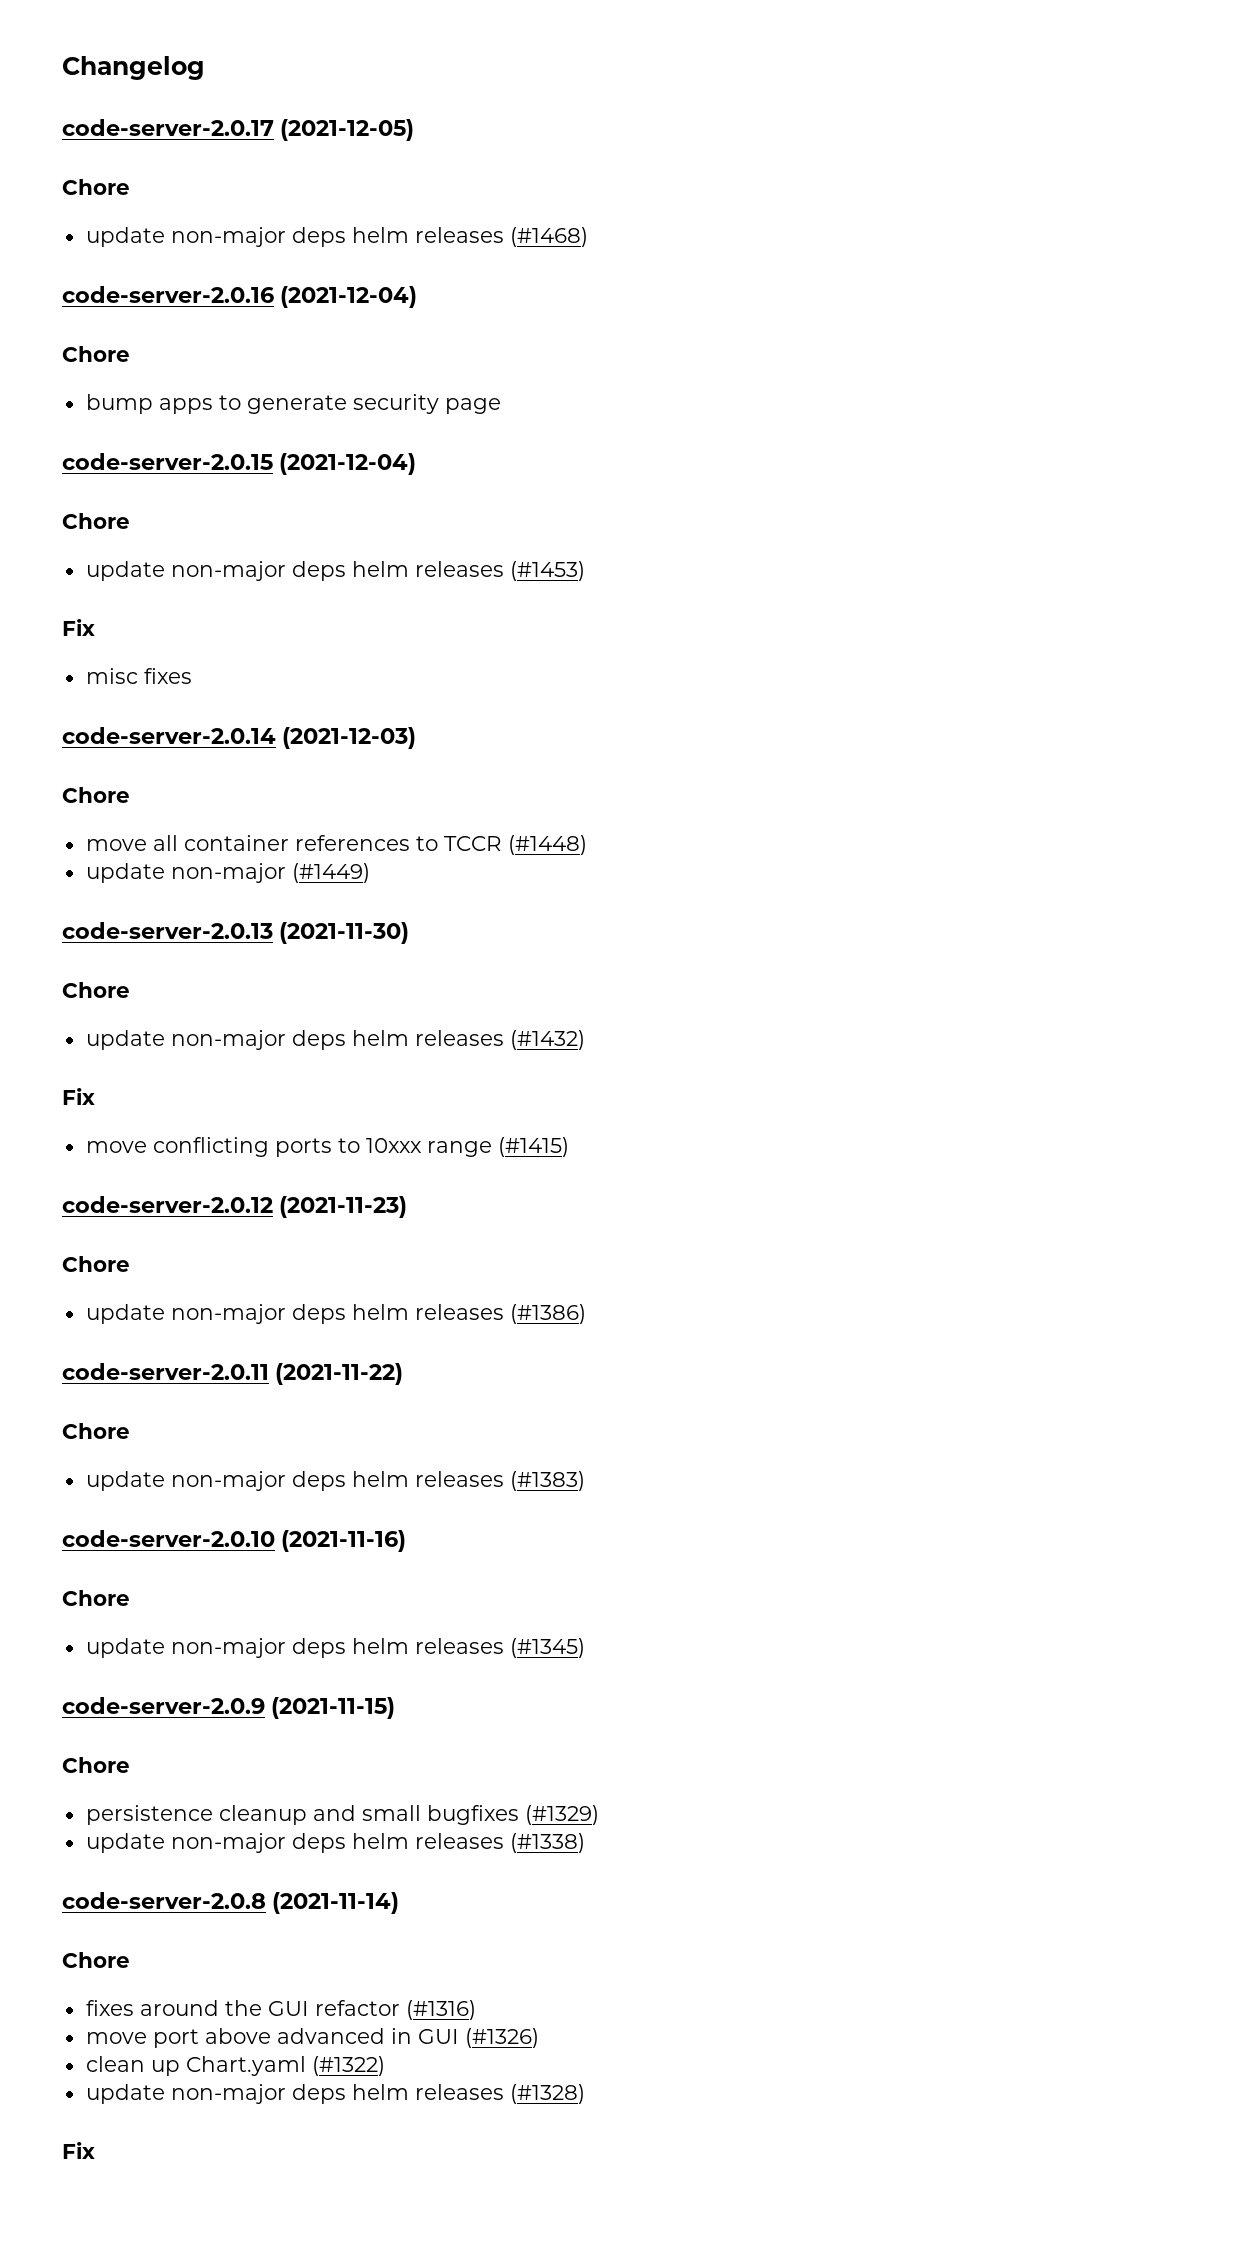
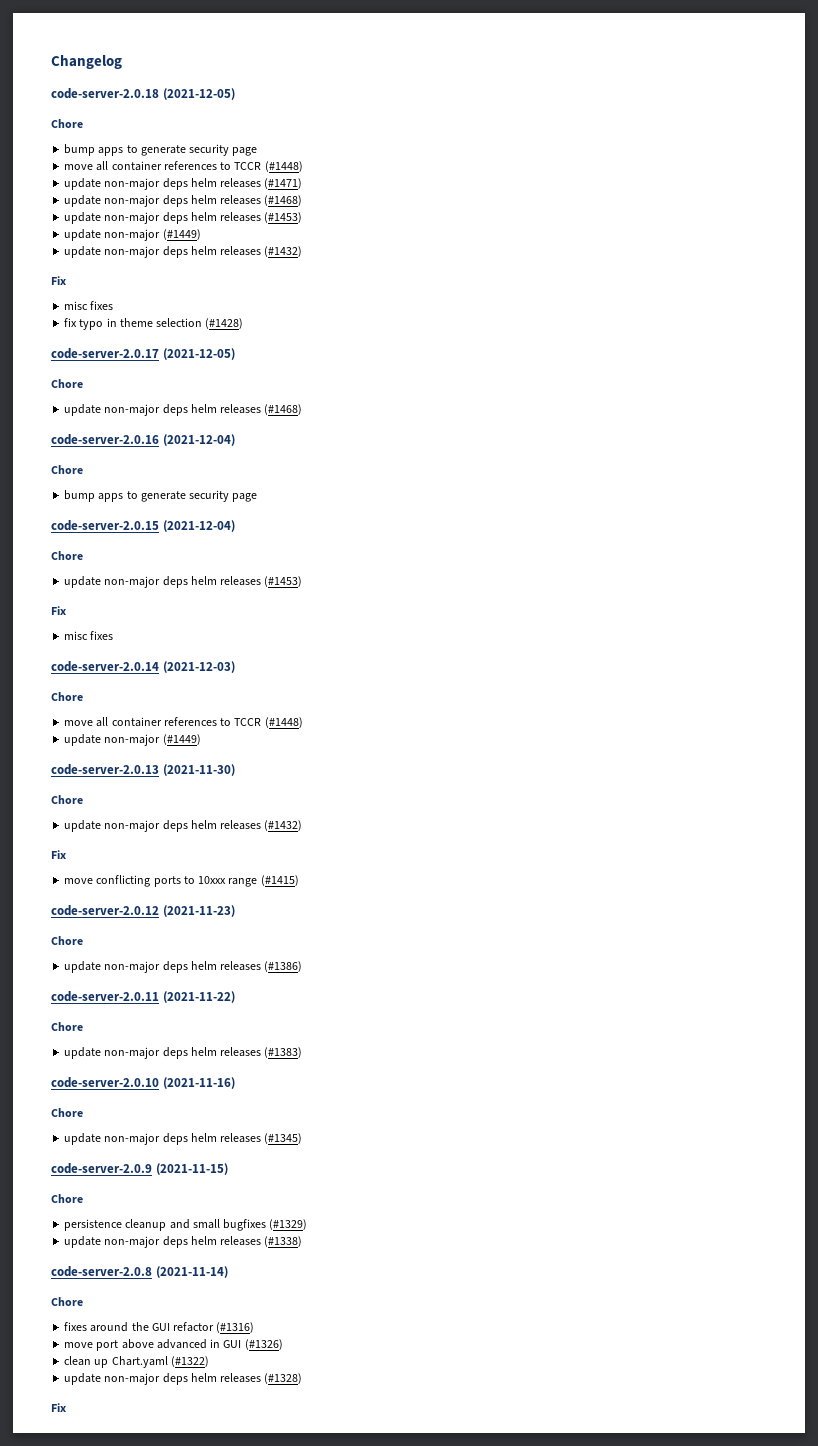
+ code-server-2.0.18 (2021-12-05)
+ Chore
+ bump apps to generate security page
+ move all container references to TCCR (#1448)
+ update non-major deps helm releases (#1471)
+ update non-major deps helm releases (#1468)
+ update non-major deps helm releases (#1453)
+ update non-major (#1449)
+ update non-major deps helm releases (#1432)
+ Fix
+ misc fixes
+ fix typo in theme selection (#1428)

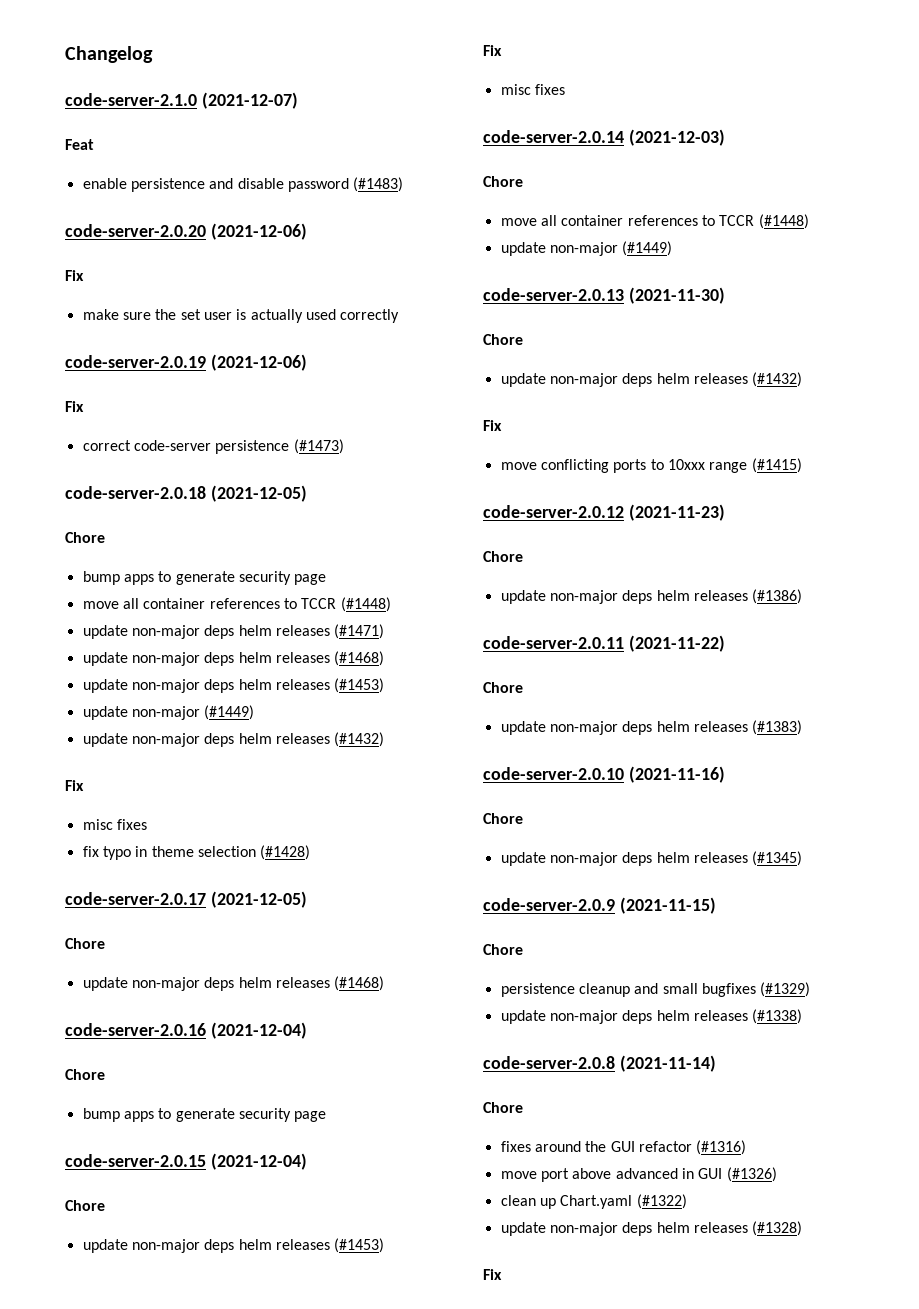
+ code-server-2.1.0 (2021-12-07)
+ Feat
+ enable persistence and disable password (#1483)
+ code-server-2.0.20 (2021-12-06)
+ Fix
+ make sure the set user is actually used correctly
+ code-server-2.0.19 (2021-12-06)
+ Fix
+ correct code-server persistence (#1473)

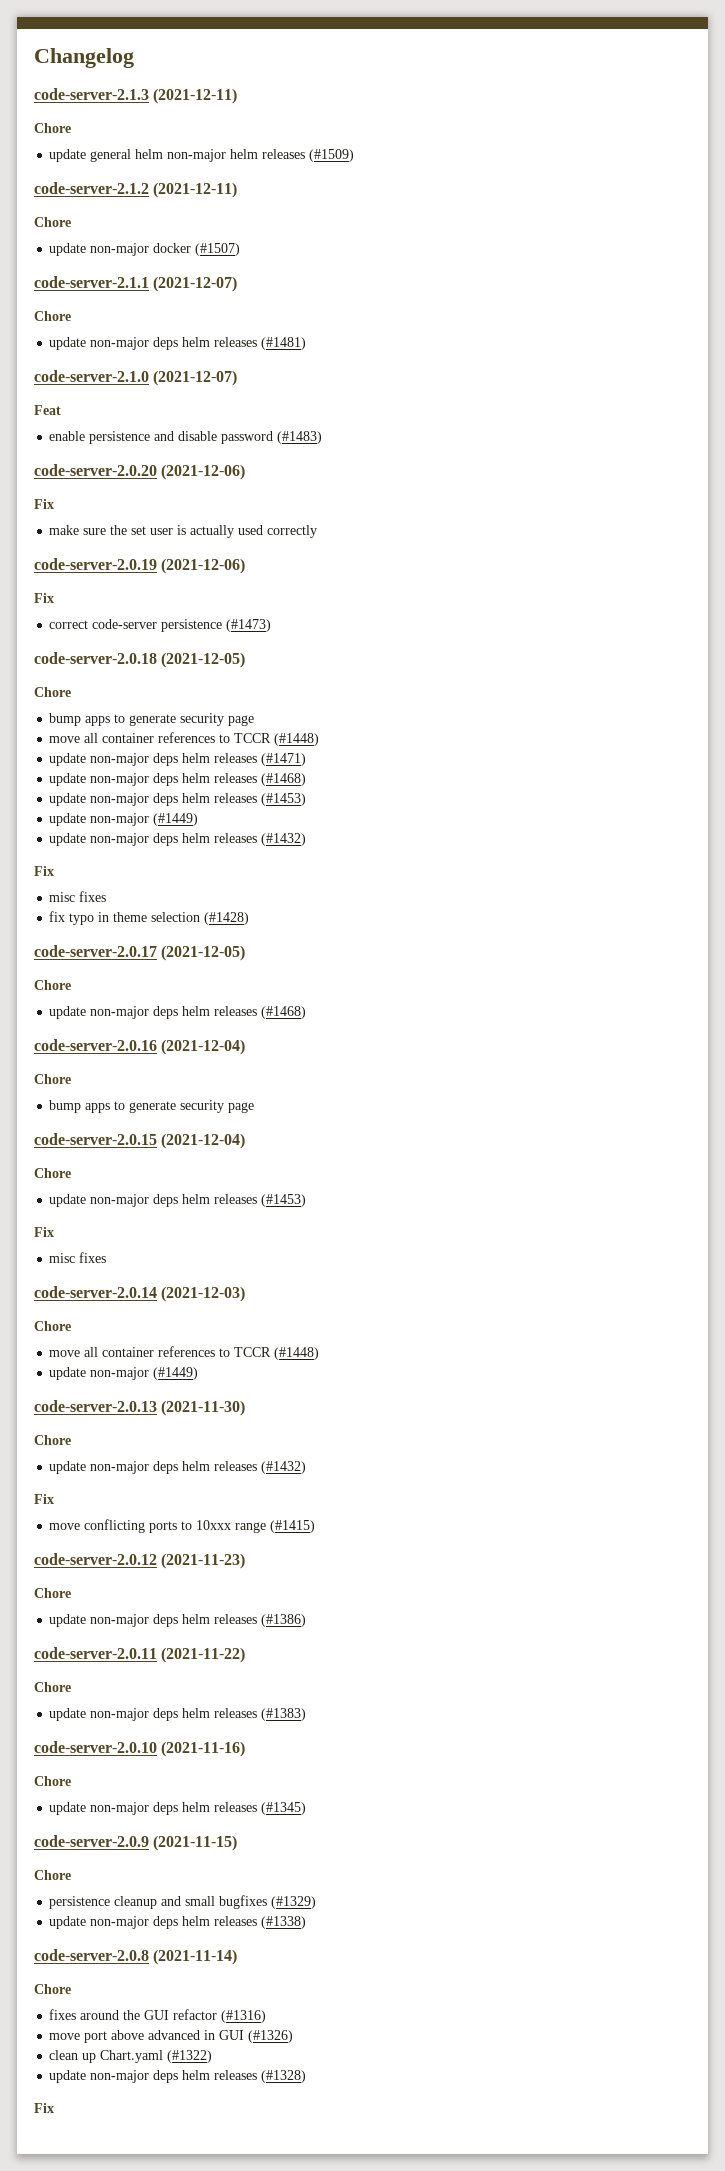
+ code-server-2.1.3 (2021-12-11)
+ Chore
+ update general helm non-major helm releases (#1509)
+ code-server-2.1.2 (2021-12-11)
+ Chore
+ update non-major docker (#1507)
+ code-server-2.1.1 (2021-12-07)
+ Chore
+ update non-major deps helm releases (#1481)

